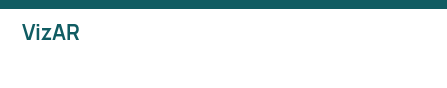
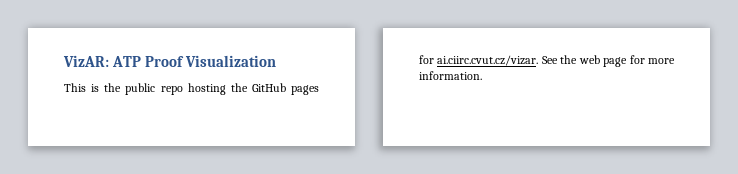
- VizAR
+ VizAR: ATP Proof Visualization
+ This is the public repo hosting the GitHub pages for ai.ciirc.cvut.cz/vizar. See the web page for more information.

